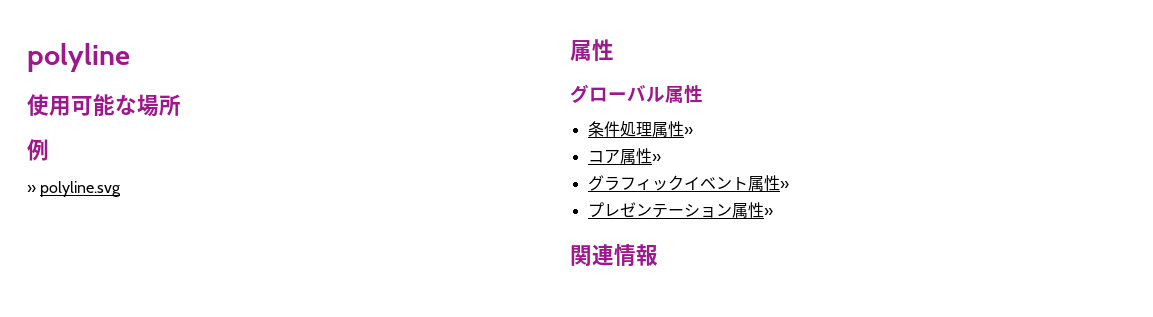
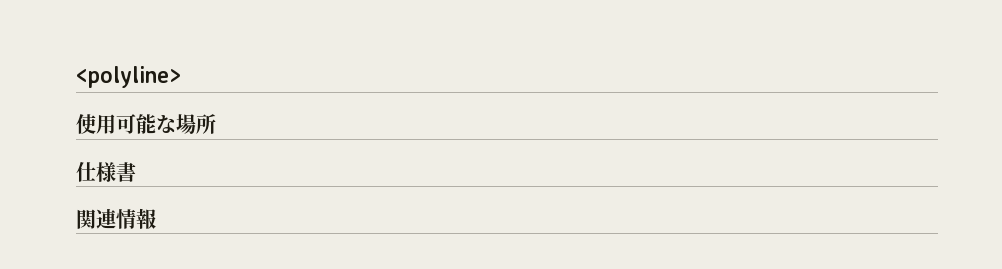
- polyline
+ <polyline>
- 例
- » polyline.svg
- 属性
- グローバル属性
- 条件処理属性»
- コア属性»
- グラフィックイベント属性»
- プレゼンテーション属性»
+ 仕様書

